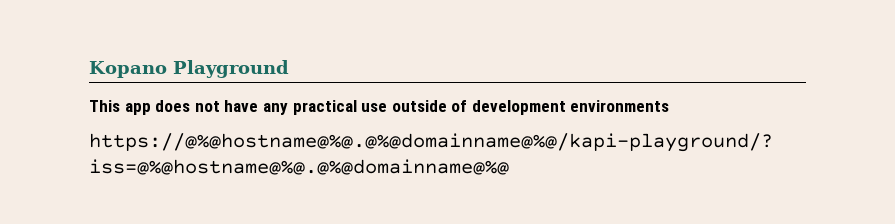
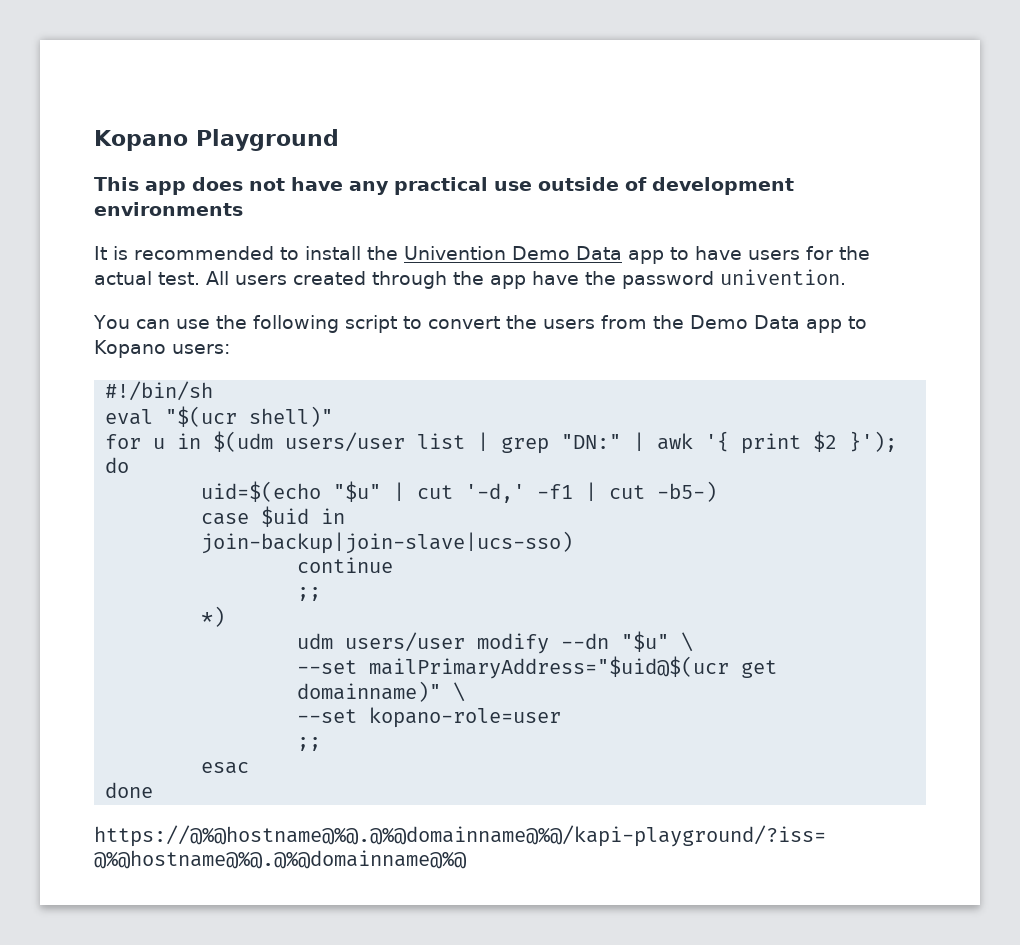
+ It is recommended to install the Univention Demo Data app to have users for the actual test. All users created through the app have the password univention.
+ You can use the following script to convert the users from the Demo Data app to Kopano users:
+ #!/bin/sh
+ eval "$(ucr shell)"
+ for u in $(udm users/user list | grep "DN:" | awk '{ print $2 }'); do
+ uid=$(echo "$u" | cut '-d,' -f1 | cut -b5-)
+ case $uid in
+ join-backup|join-slave|ucs-sso)
+ continue
+ ;;
+ *)
+ udm users/user modify --dn "$u" \
+ --set mailPrimaryAddress="$uid@$(ucr get domainname)" \
+ --set kopano-role=user
+ ;;
+ esac
+ done

